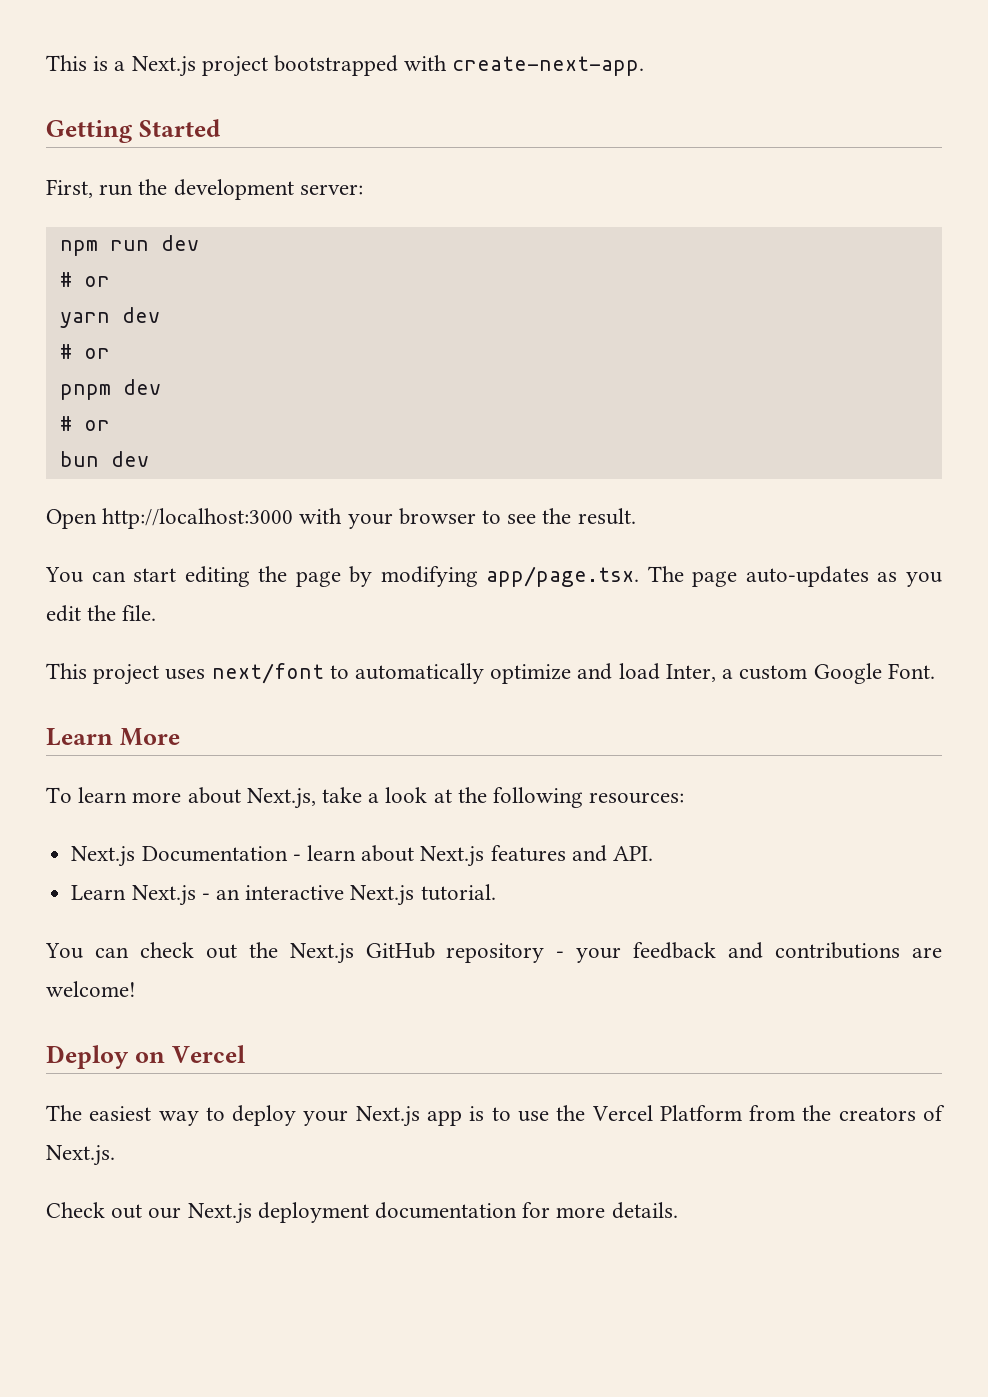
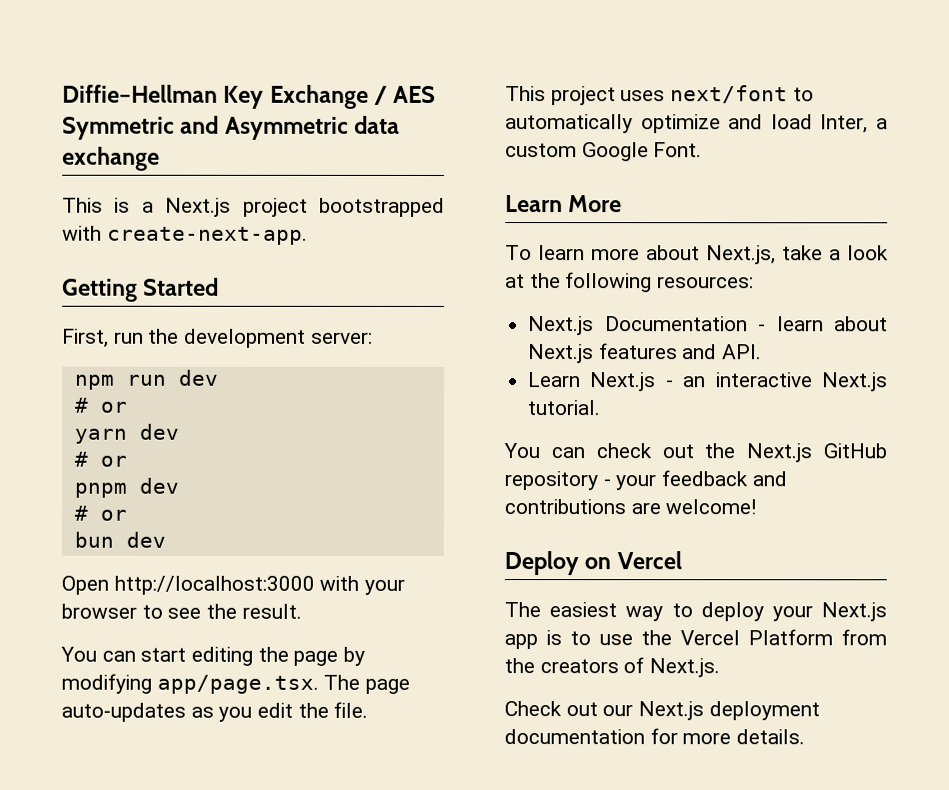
+ Diffie–Hellman Key Exchange / AES Symmetric and Asymmetric data exchange

